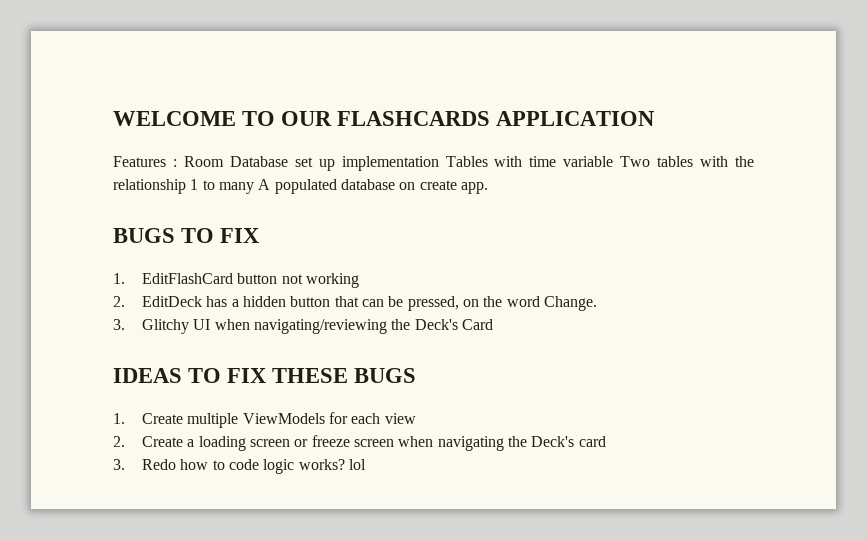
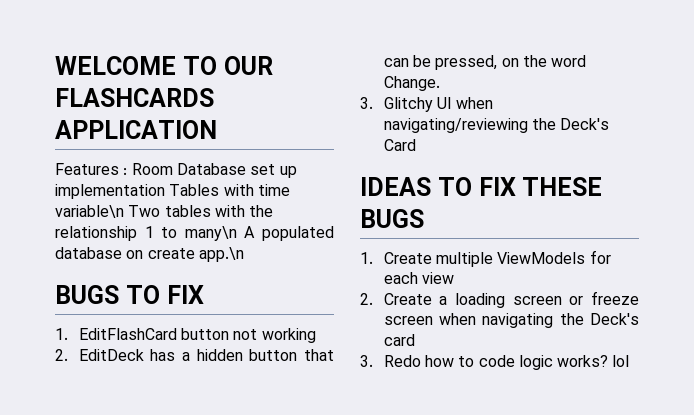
- Features : Room Database set up implementation Tables with time variable Two tables with the relationship 1 to many A populated database on create app.
+ Features : Room Database set up implementation Tables with time variable\n Two tables with the relationship 1 to many\n A populated database on create app.\n

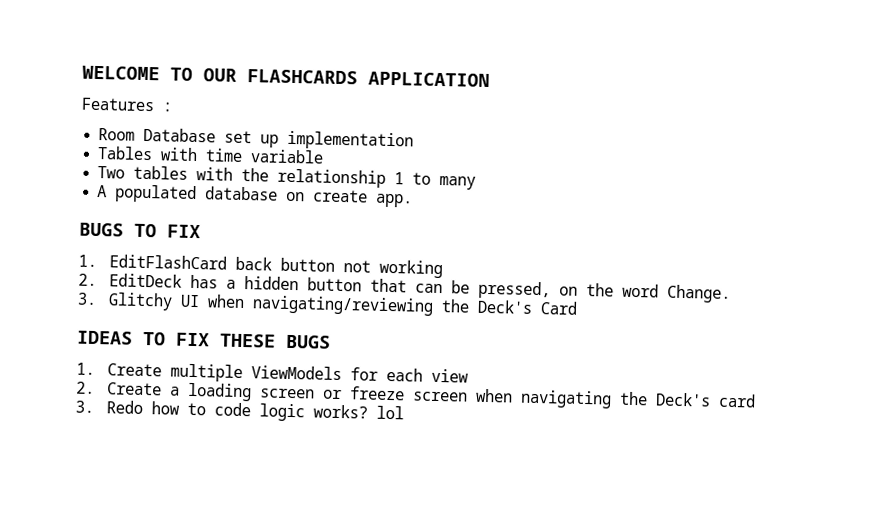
- Features : Room Database set up implementation Tables with time variable\n Two tables with the relationship 1 to many\n A populated database on create app.\n
+ Features :
+ Room Database set up implementation
+ Tables with time variable
+ Two tables with the relationship 1 to many
+ A populated database on create app.
- 1. EditFlashCard button not working
+ 1. EditFlashCard back button not working

